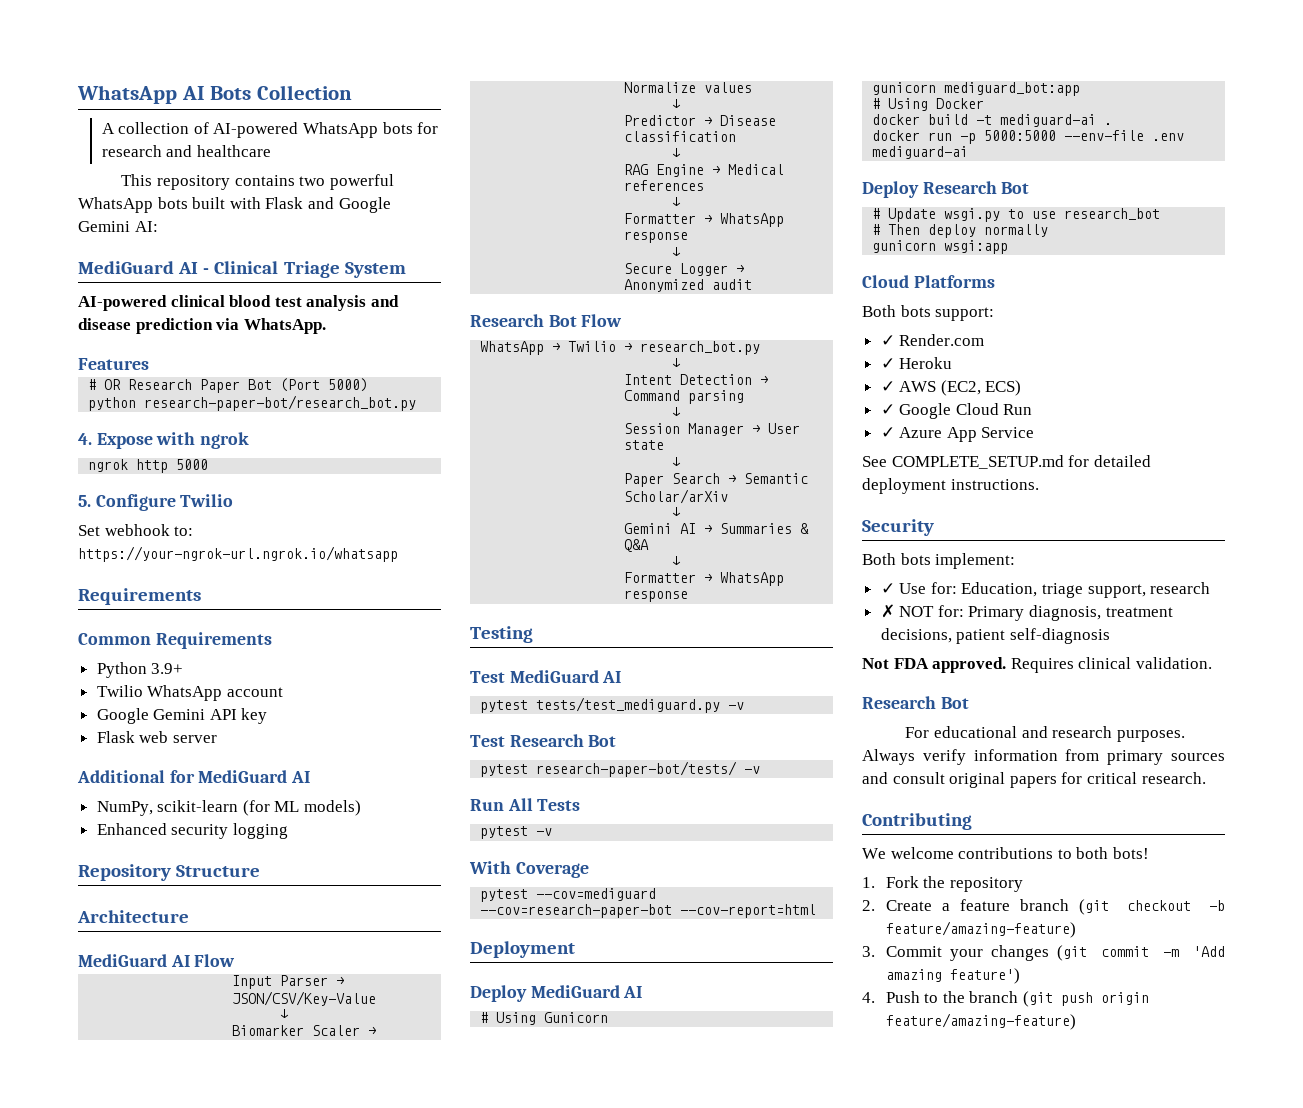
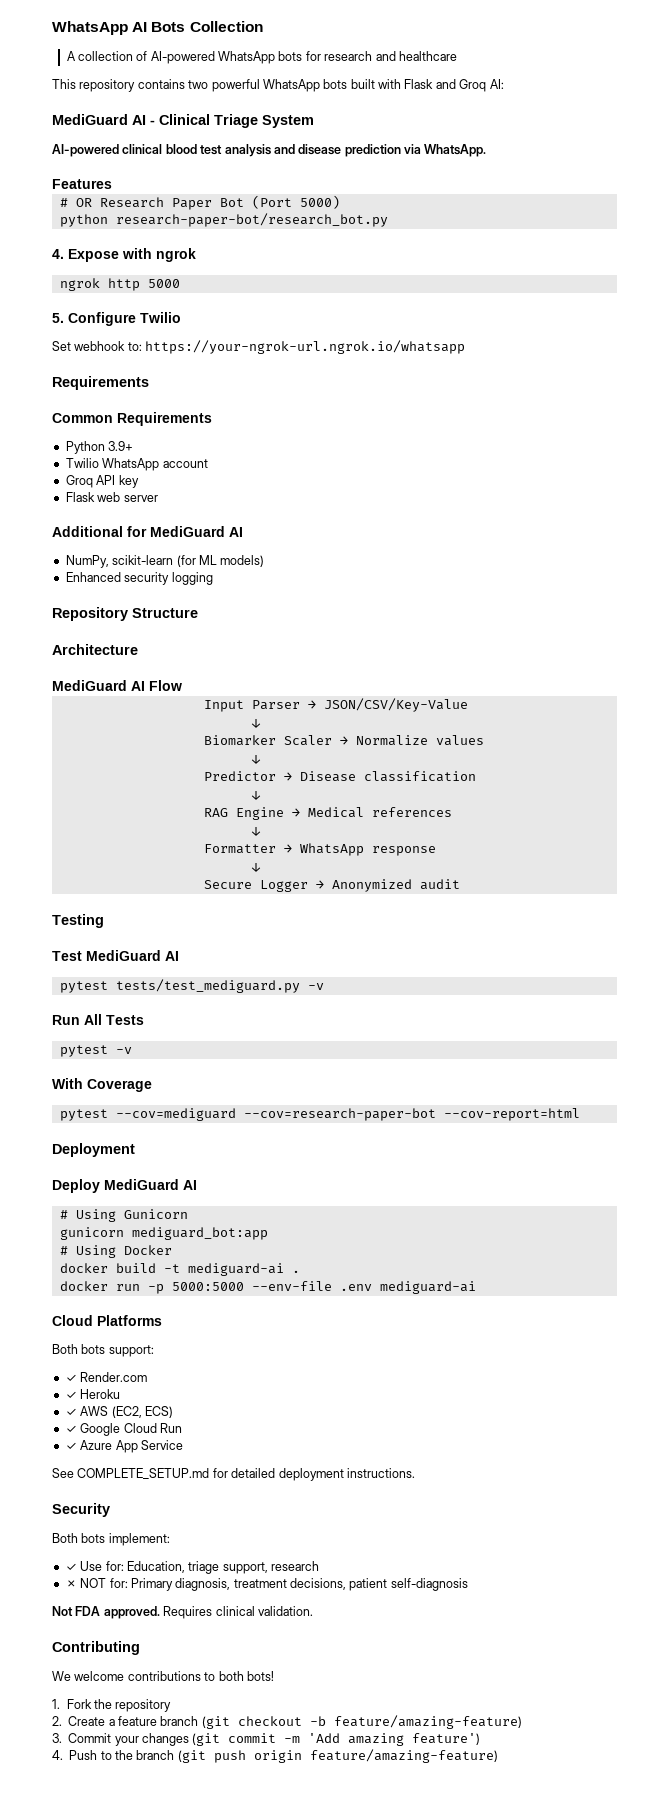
- This repository contains two powerful WhatsApp bots built with Flask and Google Gemini AI:
+ This repository contains two powerful WhatsApp bots built with Flask and Groq AI:
- Google Gemini API key
+ Groq API key
- Research Bot Flow
- WhatsApp → Twilio → research_bot.py
- ↓
- Intent Detection → Command parsing
- ↓
- Session Manager → User state
- ↓
- Paper Search → Semantic Scholar/arXiv
- ↓
- Gemini AI → Summaries & Q&A
- ↓
- Formatter → WhatsApp response
- Test Research Bot
- pytest research-paper-bot/tests/ -v
- Deploy Research Bot
- # Update wsgi.py to use research_bot
- # Then deploy normally
- gunicorn wsgi:app
  Requires clinical validation.
- Research Bot
- For educational and research purposes. Always verify information from primary sources and consult original papers for critical research.

